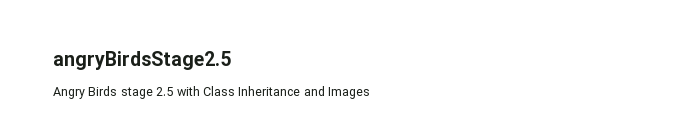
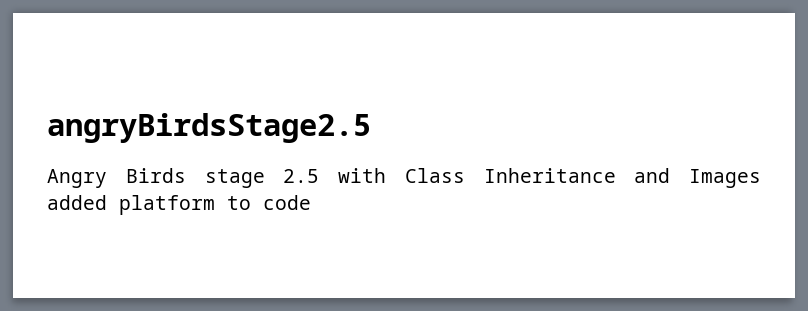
- Angry Birds stage 2.5 with Class Inheritance and Images
+ Angry Birds stage 2.5 with Class Inheritance and Images added platform to code

